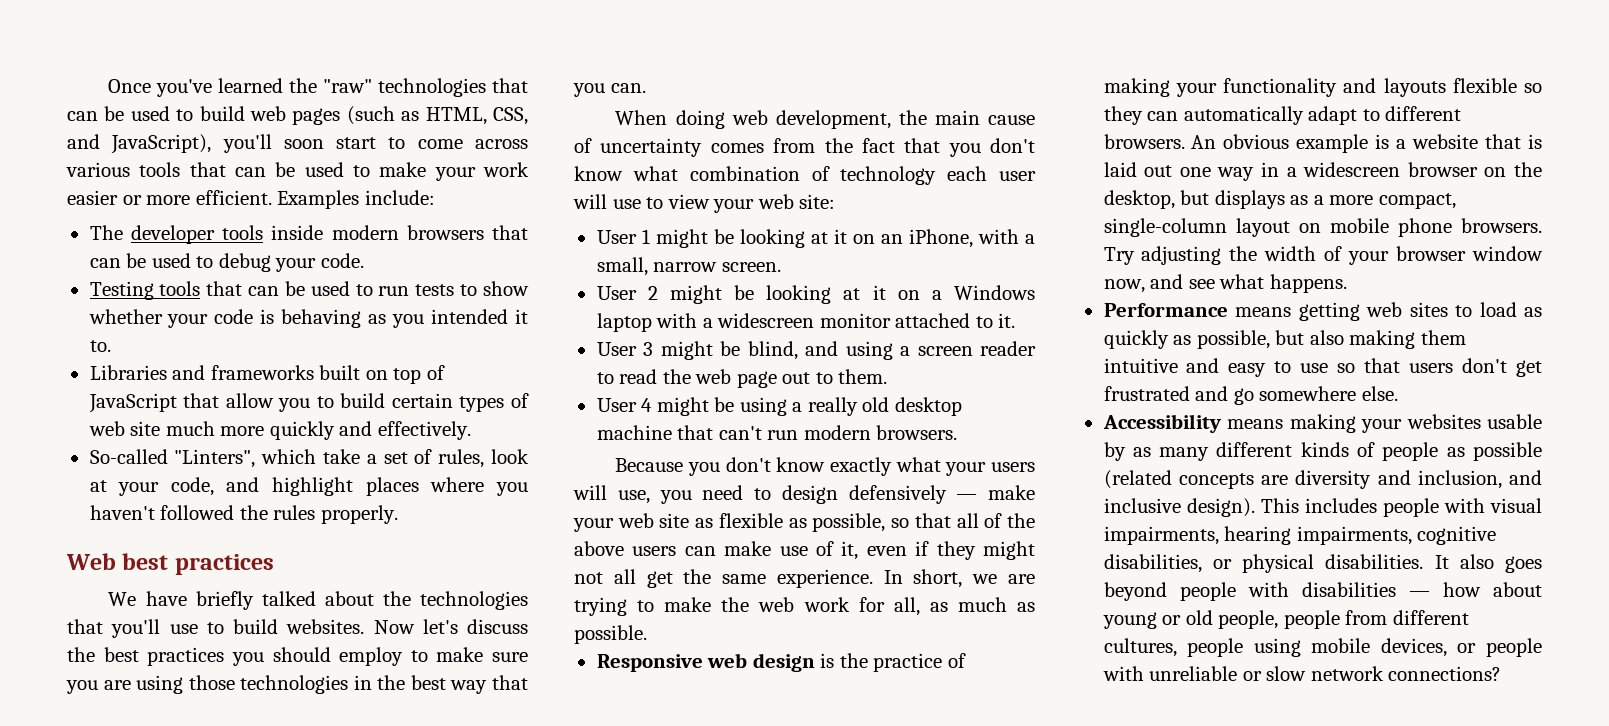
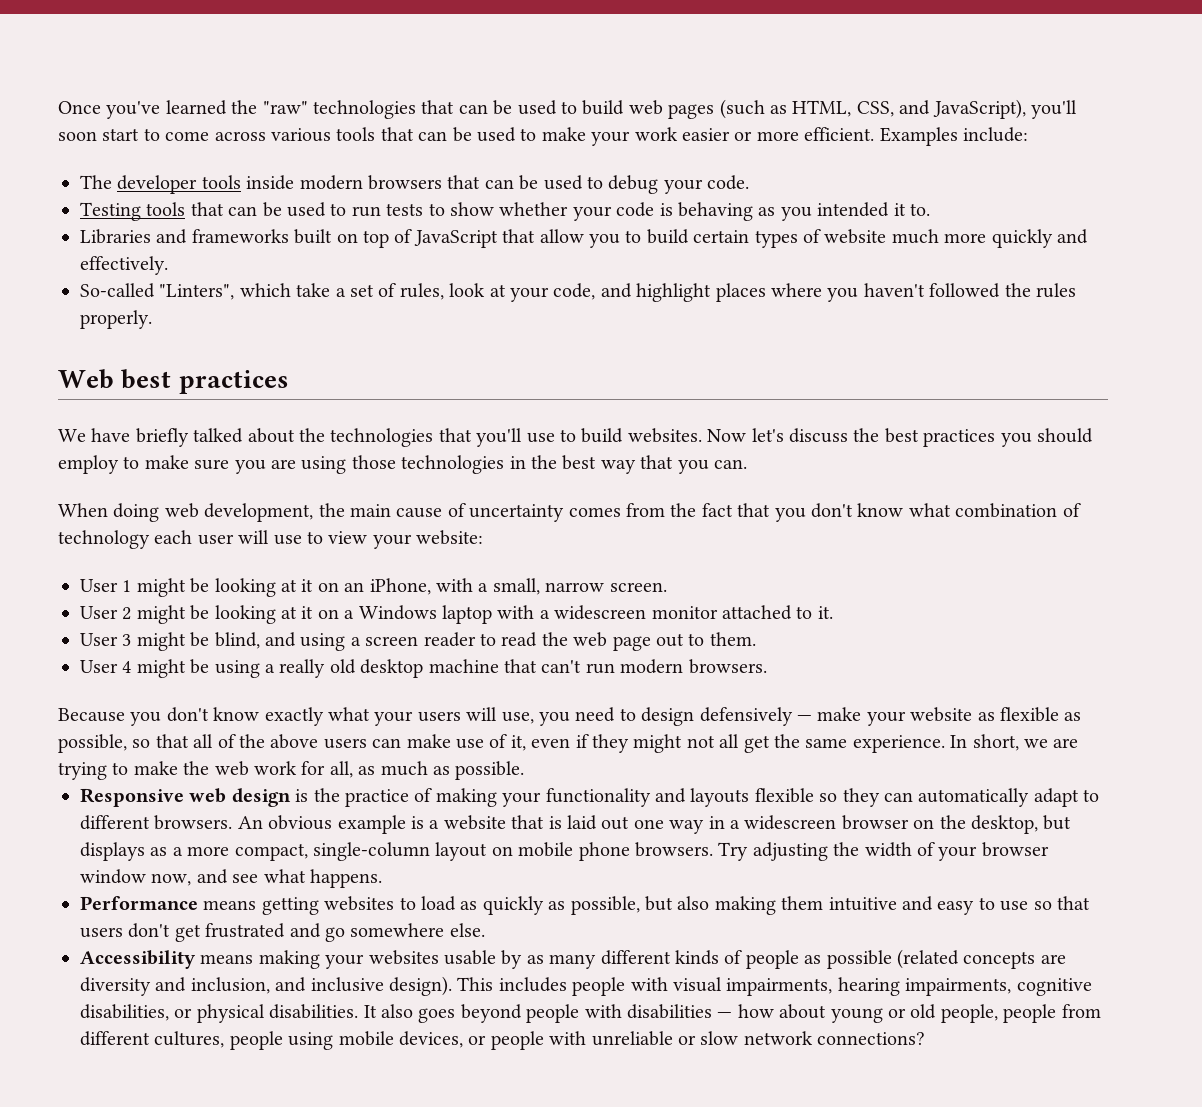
- Libraries and frameworks built on top of JavaScript that allow you to build certain types of web site much more quickly and effectively.
+ Libraries and frameworks built on top of JavaScript that allow you to build certain types of website much more quickly and effectively.
- When doing web development, the main cause of uncertainty comes from the fact that you don't know what combination of technology each user will use to view your web site:
+ When doing web development, the main cause of uncertainty comes from the fact that you don't know what combination of technology each user will use to view your website:
- Because you don't know exactly what your users will use, you need to design defensively — make your web site as flexible as possible, so that all of the above users can make use of it, even if they might not all get the same experience.
+ Because you don't know exactly what your users will use, you need to design defensively — make your website as flexible as possible, so that all of the above users can make use of it, even if they might not all get the same experience.
- Performance means getting web sites to load as quickly as possible, but also making them intuitive and easy to use so that users don't get frustrated and go somewhere else.
+ Performance means getting websites to load as quickly as possible, but also making them intuitive and easy to use so that users don't get frustrated and go somewhere else.

